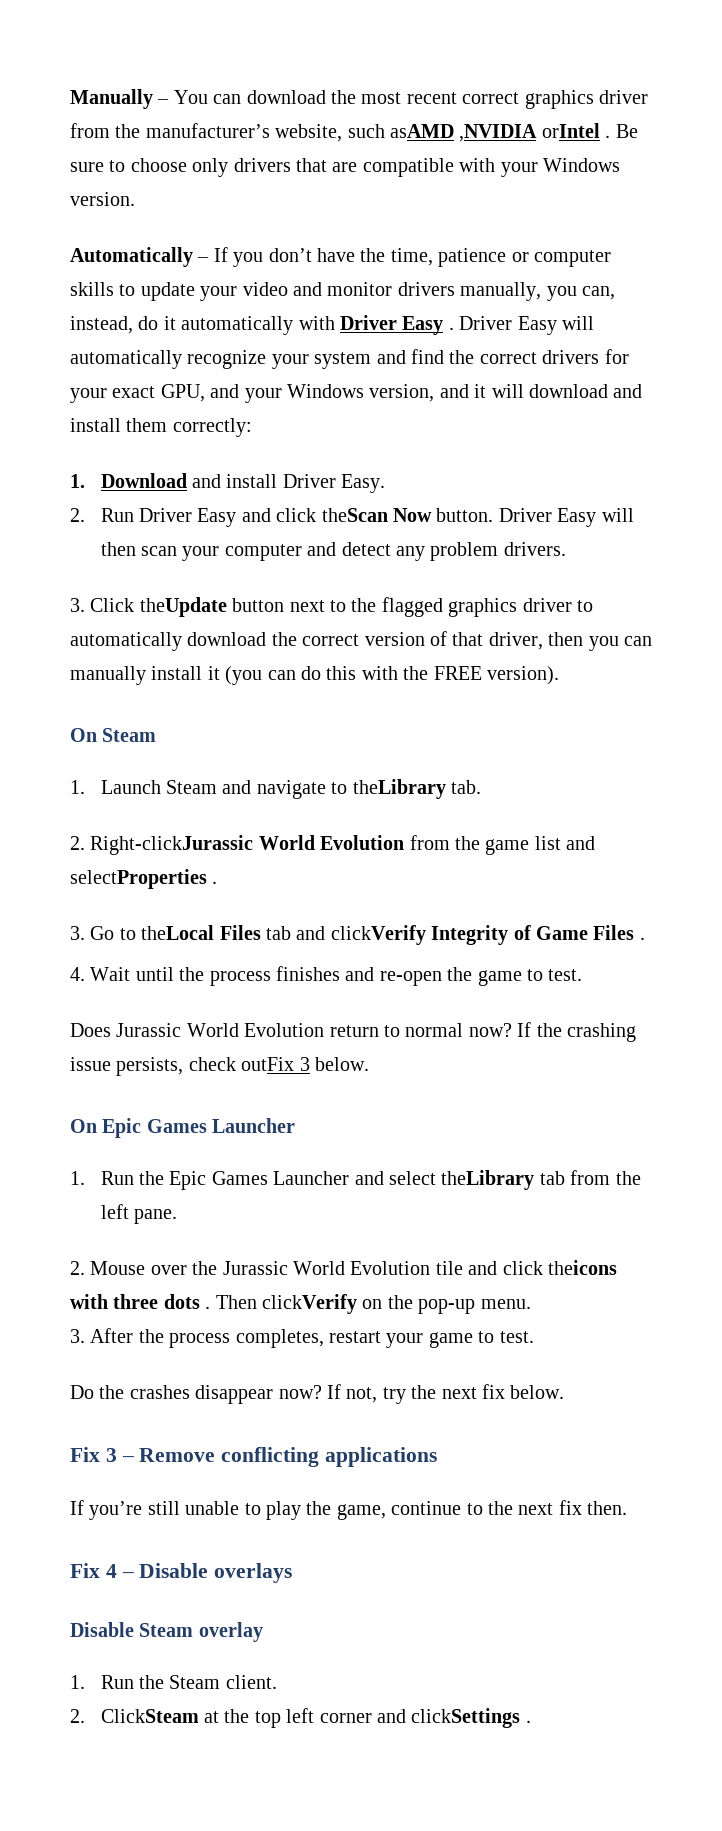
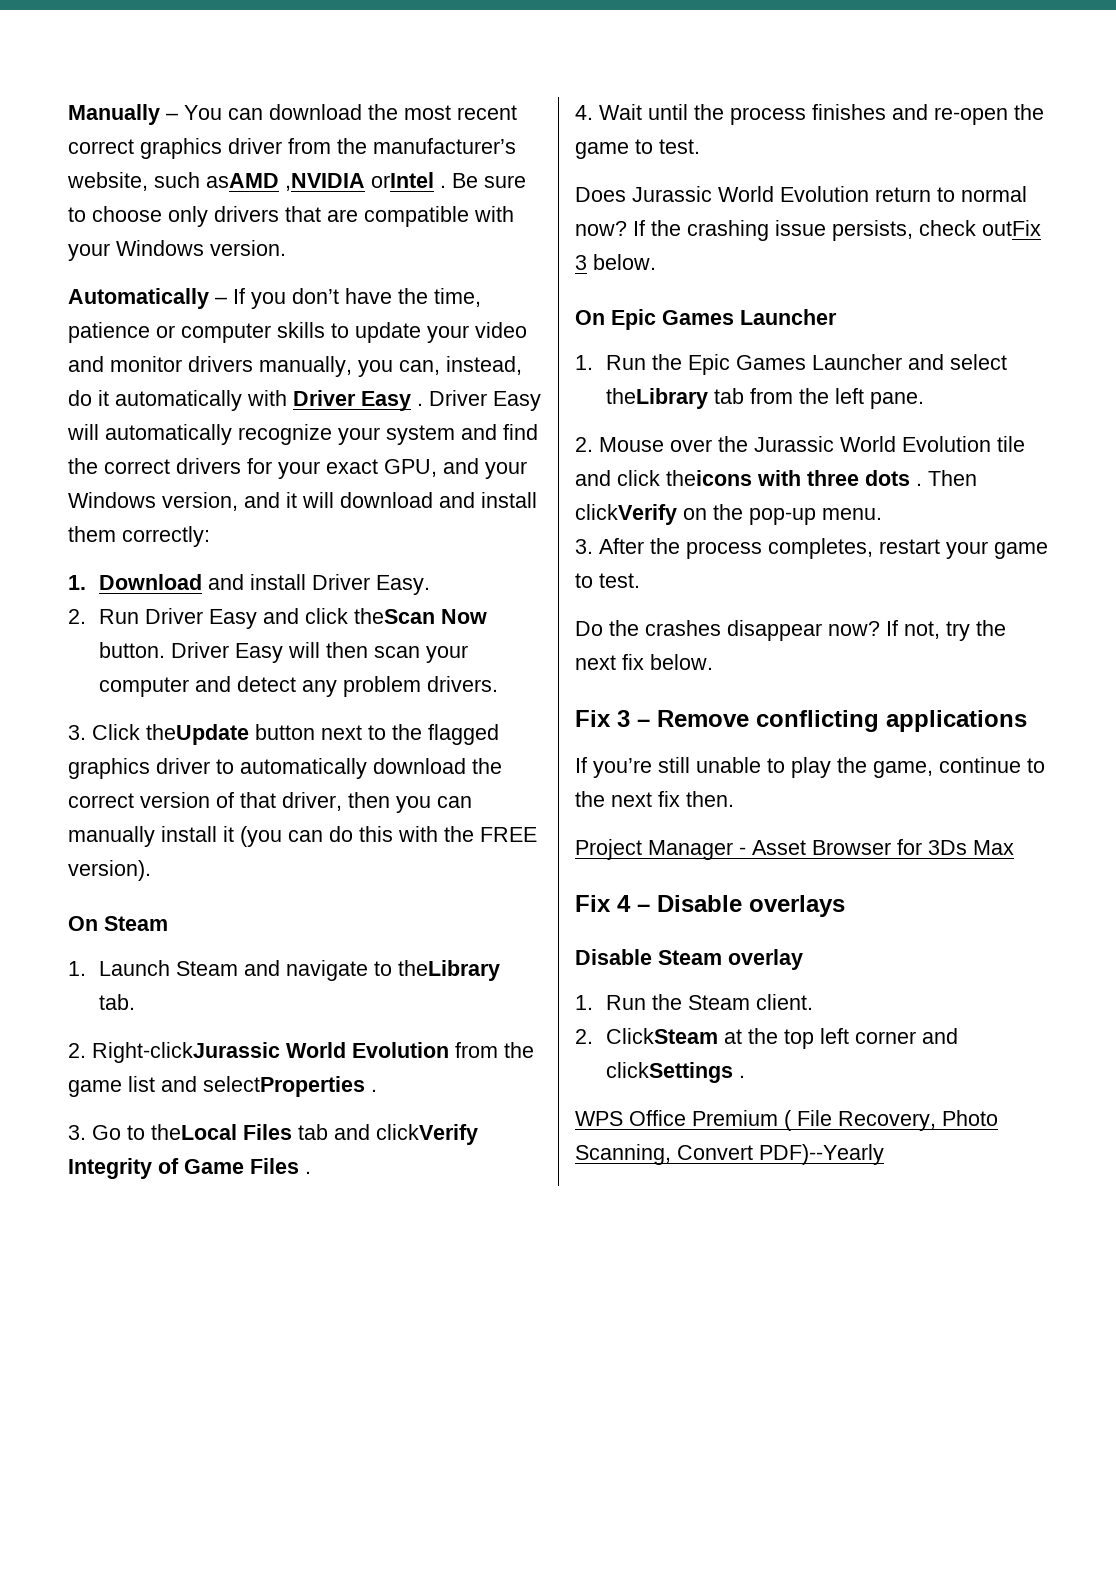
+ Project Manager - Asset Browser for 3Ds Max
+ WPS Office Premium ( File Recovery, Photo Scanning, Convert PDF)--Yearly

